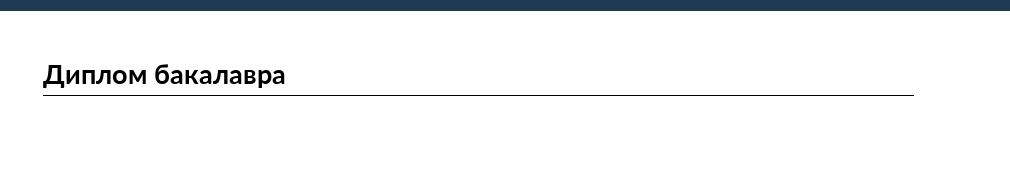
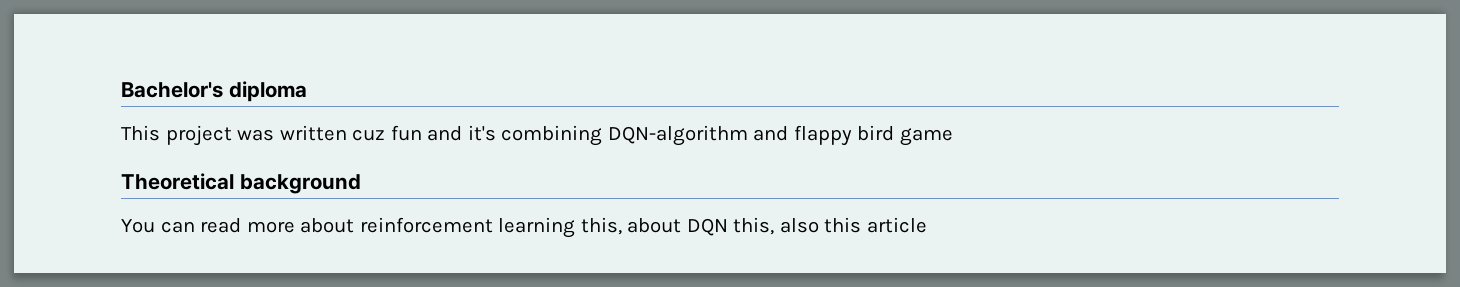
- Диплом бакалавра
+ Bachelor's diploma
+ This project was written cuz fun and it's combining DQN-algorithm and flappy bird game
+ Theoretical background
+ You can read more about reinforcement learning this, about DQN this, also this article

